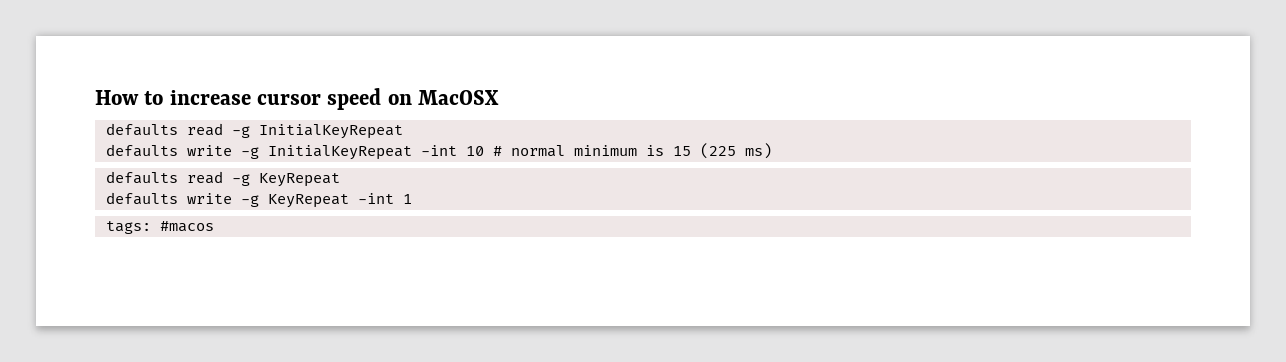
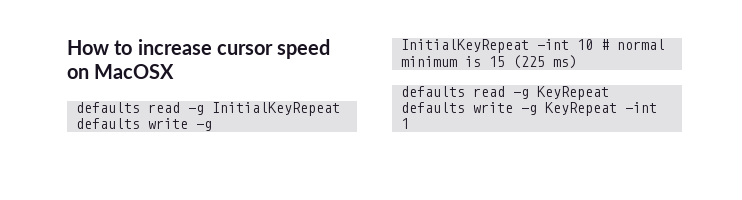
- tags: #macos

